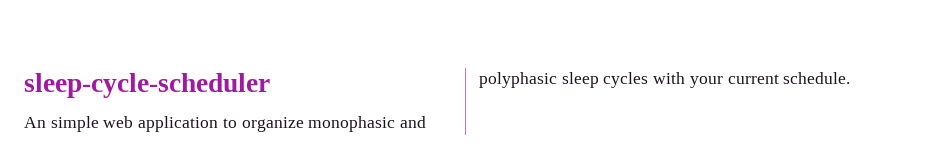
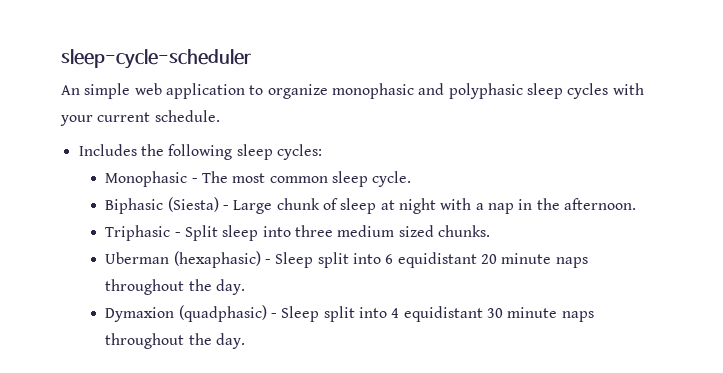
+ Includes the following sleep cycles:
+ Monophasic - The most common sleep cycle.
+ Biphasic (Siesta) - Large chunk of sleep at night with a nap in the afternoon.
+ Triphasic - Split sleep into three medium sized chunks.
+ Uberman (hexaphasic) - Sleep split into 6 equidistant 20 minute naps throughout the day.
+ Dymaxion (quadphasic) - Sleep split into 4 equidistant 30 minute naps throughout the day.

